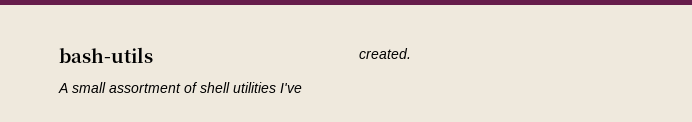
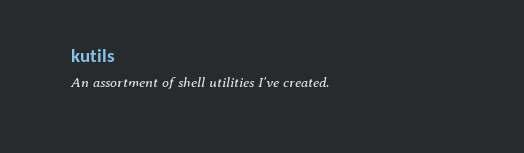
- bash-utils
- A small assortment of shell utilities I've created.
+ kutils
+ An assortment of shell utilities I've created.

